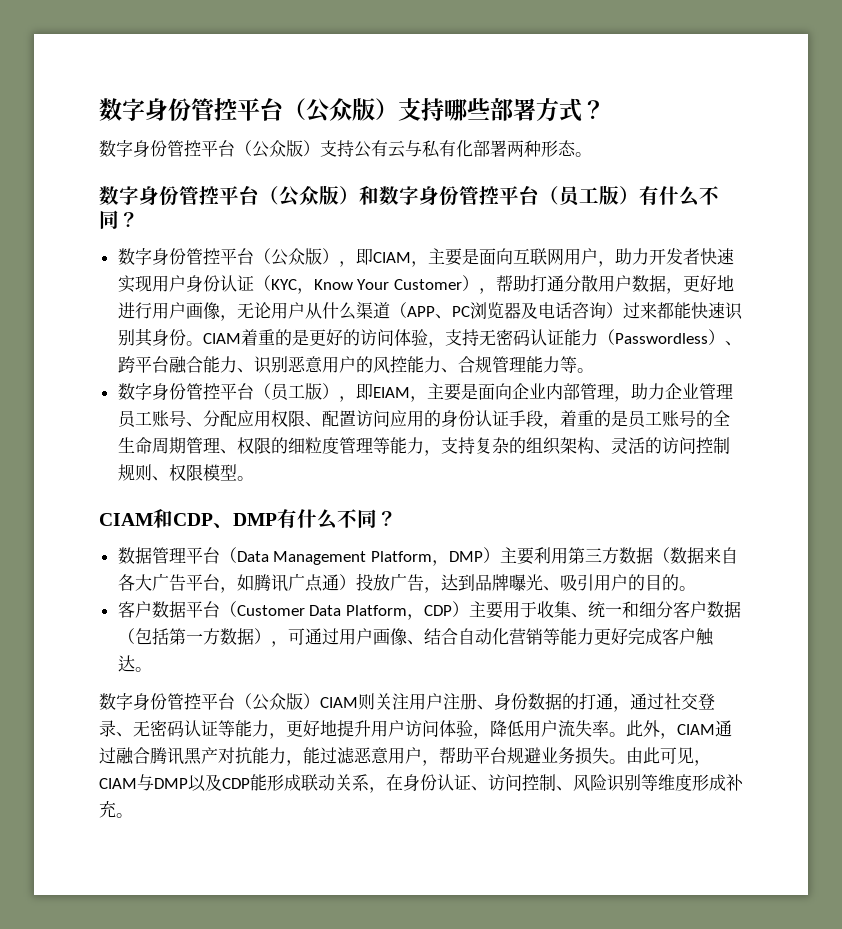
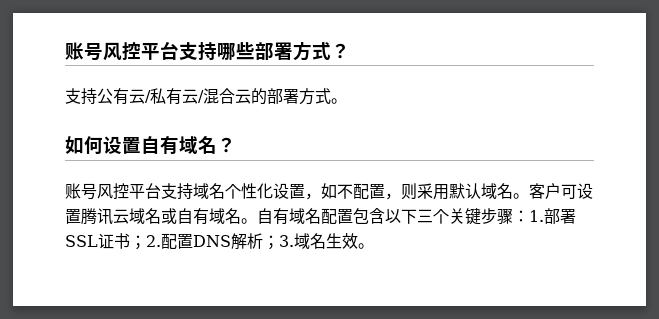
- 数字身份管控平台（公众版）支持哪些部署方式？
+ 账号风控平台支持哪些部署方式？
- 数字身份管控平台（公众版）支持公有云与私有化部署两种形态。
- 数字身份管控平台（公众版）和数字身份管控平台（员工版）有什么不同？
- 数字身份管控平台（公众版），即CIAM，主要是面向互联网用户，助力开发者快速实现用户身份认证（KYC，Know Your Customer），帮助打通分散用户数据，更好地进行用户画像，无论用户从什么渠道（APP、PC浏览器及电话咨询）过来都能快速识别其身份。CIAM着重的是更好的访问体验，支持无密码认证能力（Passwordless）、跨平台融合能力、识别恶意用户的风控能力、合规管理能力等。
- 数字身份管控平台（员工版），即EIAM，主要是面向企业内部管理，助力企业管理员工账号、分配应用权限、配置访问应用的身份认证手段，着重的是员工账号的全生命周期管理、权限的细粒度管理等能力，支持复杂的组织架构、灵活的访问控制规则、权限模型。
- CIAM和CDP、DMP有什么不同？
- 数据管理平台（Data Management Platform，DMP）主要利用第三方数据（数据来自各大广告平台，如腾讯广点通）投放广告，达到品牌曝光、吸引用户的目的。
- 客户数据平台（Customer Data Platform，CDP）主要用于收集、统一和细分客户数据（包括第一方数据），可通过用户画像、结合自动化营销等能力更好完成客户触达。
- 数字身份管控平台（公众版）CIAM则关注用户注册、身份数据的打通，通过社交登录、无密码认证等能力，更好地提升用户访问体验，降低用户流失率。此外，CIAM通过融合腾讯黑产对抗能力，能过滤恶意用户，帮助平台规避业务损失。由此可见，CIAM与DMP以及CDP能形成联动关系，在身份认证、访问控制、风险识别等维度形成补充。
+ 支持公有云/私有云/混合云的部署方式。
+ 如何设置自有域名？
+ 账号风控平台支持域名个性化设置，如不配置，则采用默认域名。客户可设置腾讯云域名或自有域名。自有域名配置包含以下三个关键步骤：1.部署SSL证书；2.配置DNS解析；3.域名生效。

